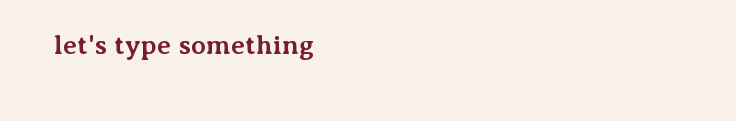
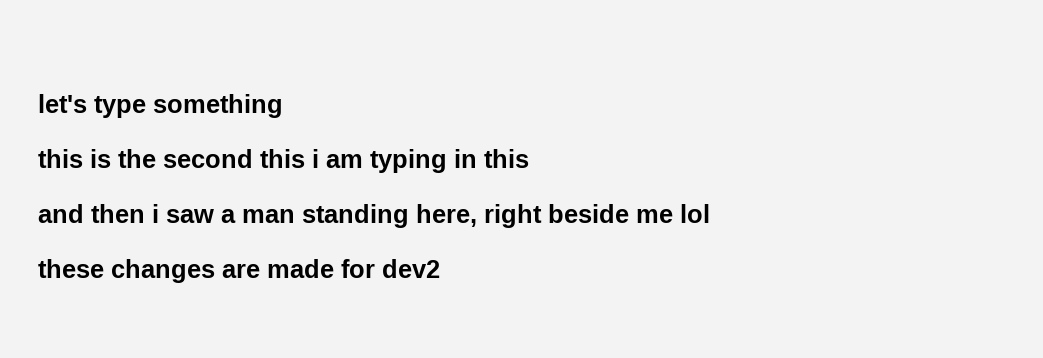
+ this is the second this i am typing in this
+ and then i saw a man standing here, right beside me lol
+ these changes are made for dev2

